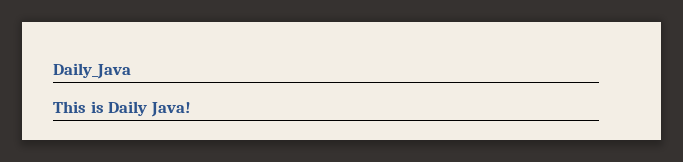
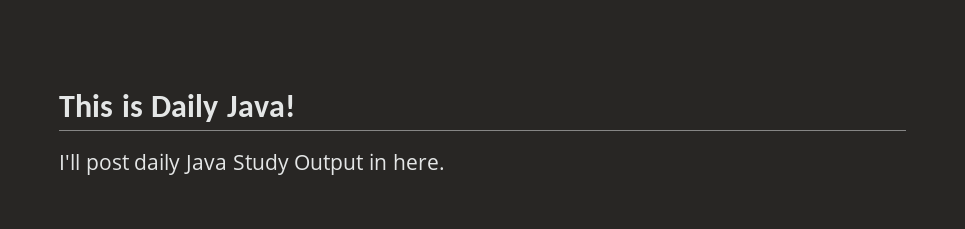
- Daily_Java
+ I'll post daily Java Study Output in here.

